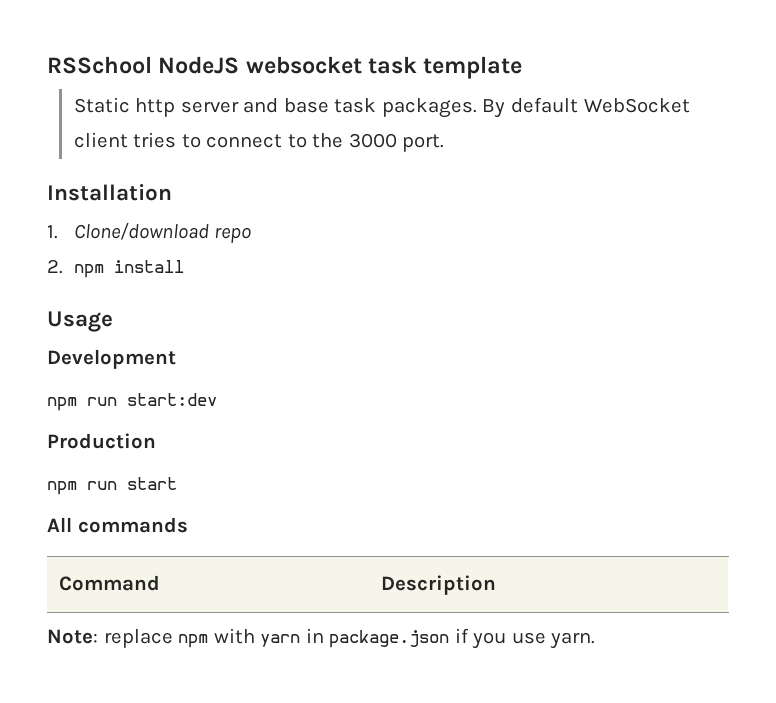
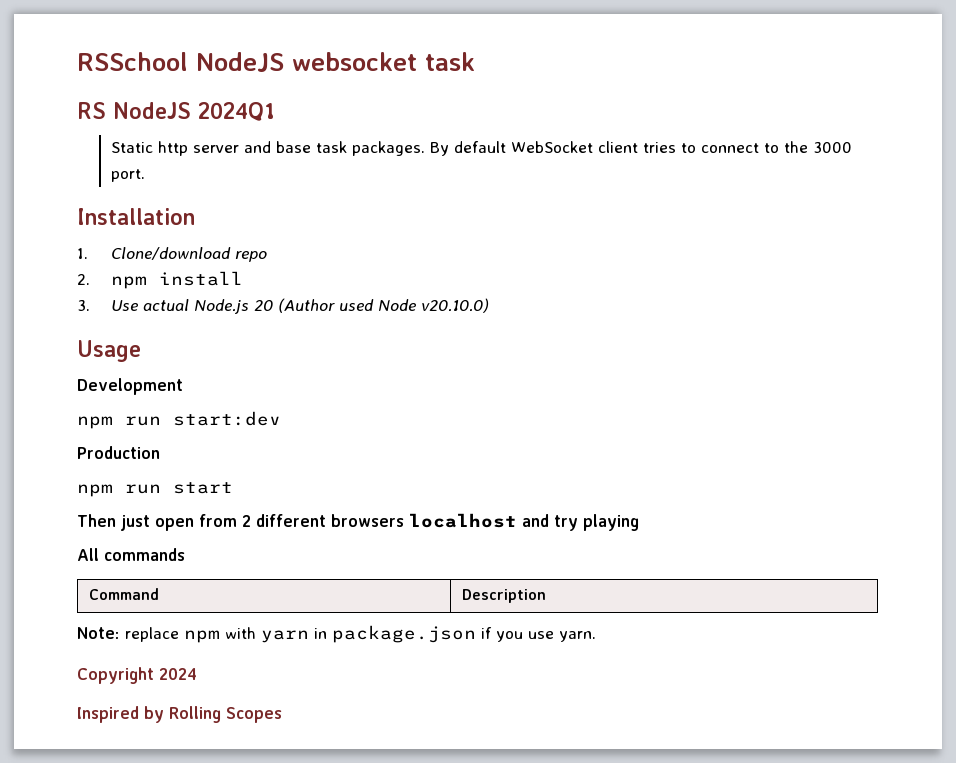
- RSSchool NodeJS websocket task template
+ RSSchool NodeJS websocket task
+ RS NodeJS 2024Q1
+ 3. Use actual Node.js 20 (Author used Node v20.10.0)
+ Then just open from 2 different browsers localhost and try playing
+ Copyright 2024
+ Inspired by Rolling Scopes

